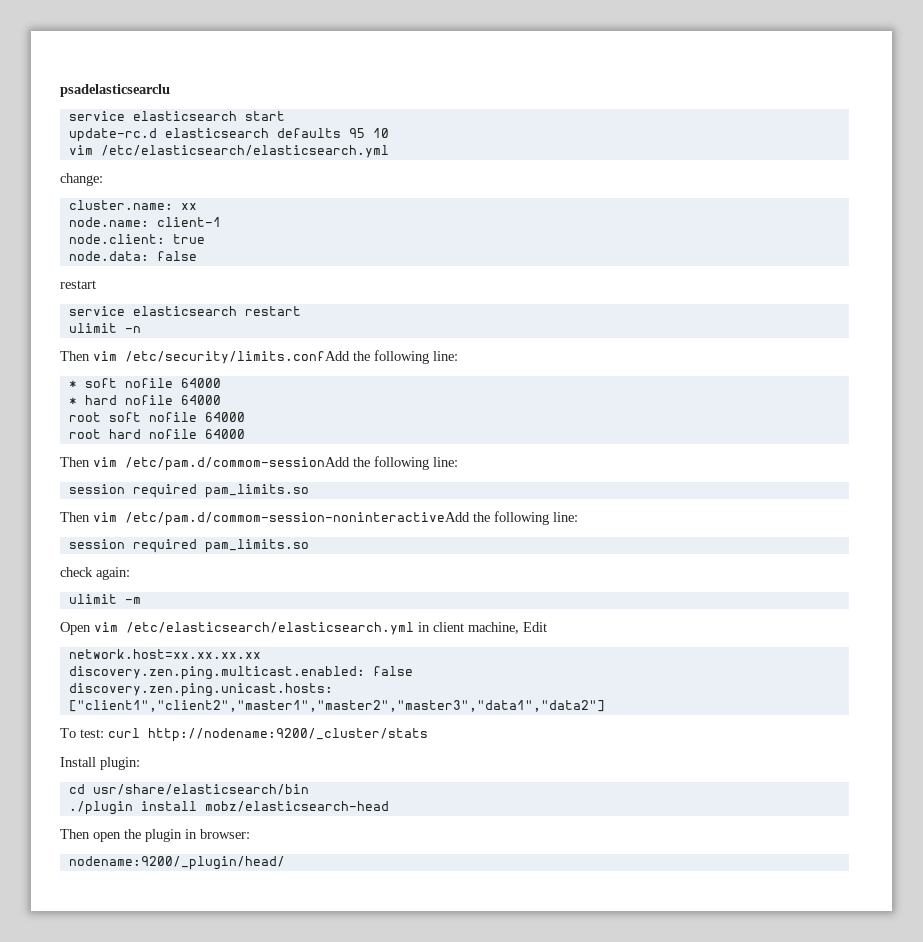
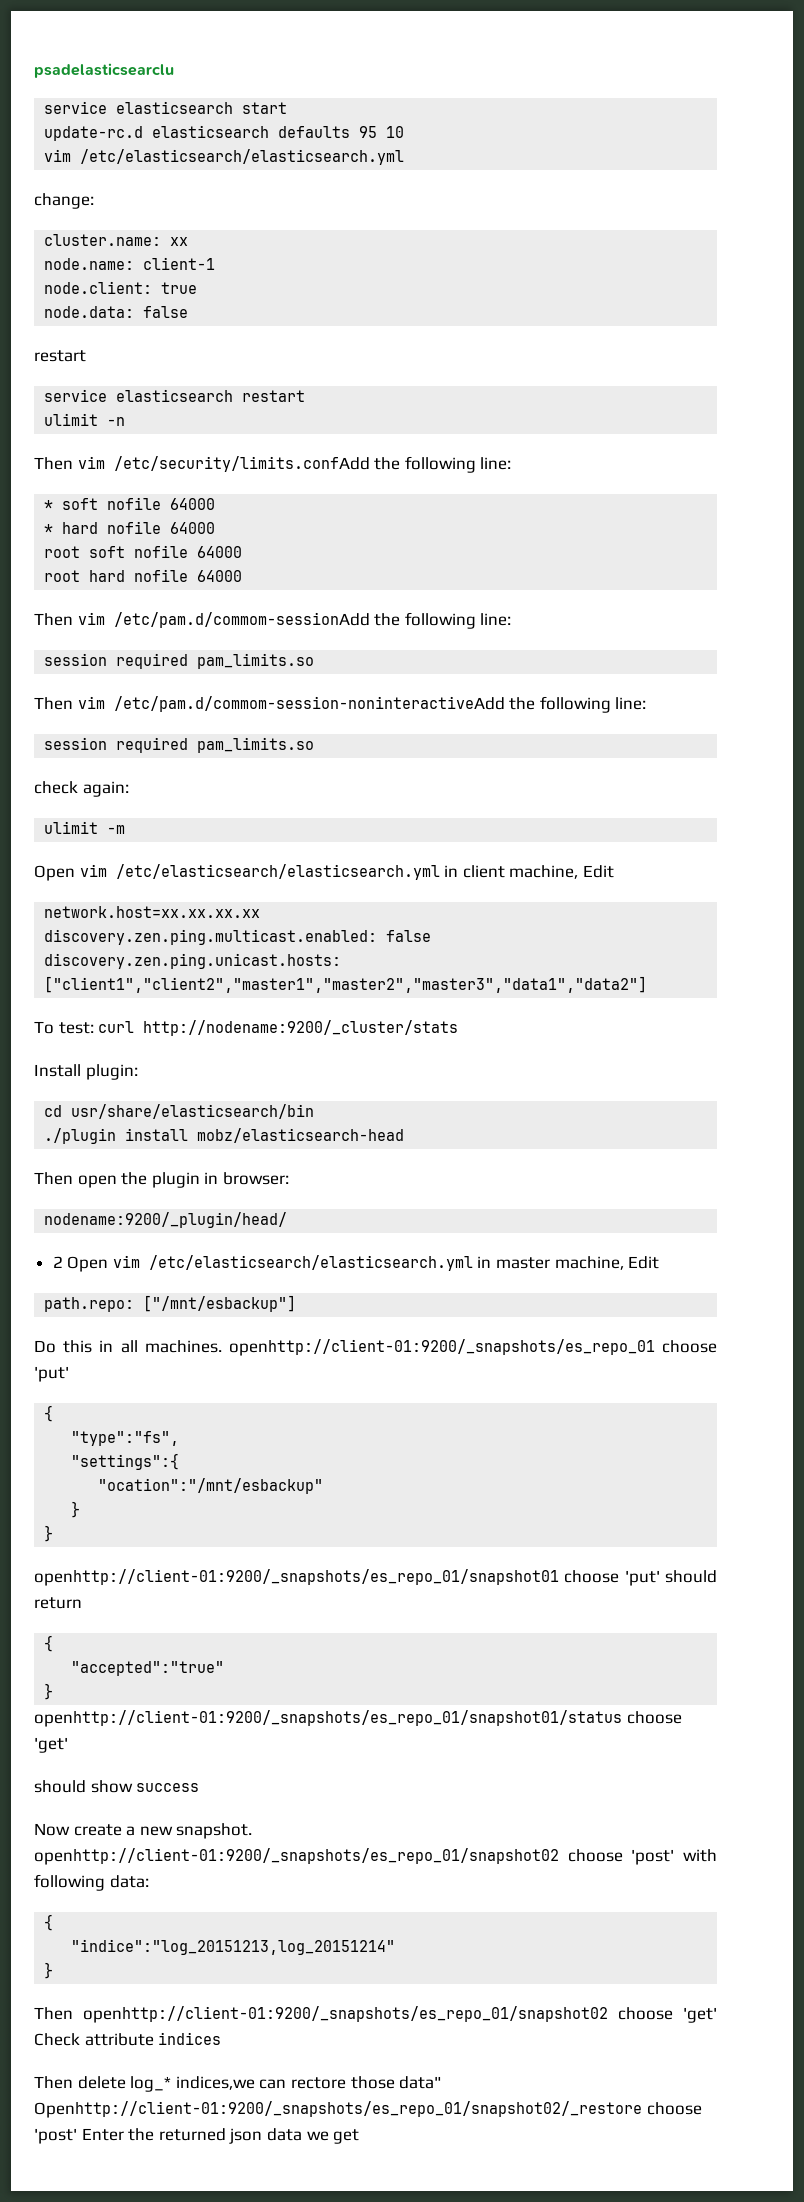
+ 2 Open vim /etc/elasticsearch/elasticsearch.yml in master machine, Edit
+ path.repo: ["/mnt/esbackup"]
+ Do this in all machines. openhttp://client-01:9200/_snapshots/es_repo_01 choose 'put'
+ {
+ "type":"fs",
+ "settings":{
+ "ocation":"/mnt/esbackup"
+ }
+ }
+ openhttp://client-01:9200/_snapshots/es_repo_01/snapshot01 choose 'put' should return
+ {
+ "accepted":"true"
+ }
+ openhttp://client-01:9200/_snapshots/es_repo_01/snapshot01/status choose 'get'
+ should show success
+ Now create a new snapshot. openhttp://client-01:9200/_snapshots/es_repo_01/snapshot02 choose 'post' with following data:
+ {
+ "indice":"log_20151213,log_20151214"
+ }
+ Then openhttp://client-01:9200/_snapshots/es_repo_01/snapshot02 choose 'get' Check attribute indices
+ Then delete log_* indices,we can rectore those data" Openhttp://client-01:9200/_snapshots/es_repo_01/snapshot02/_restore choose 'post' Enter the returned json data we get

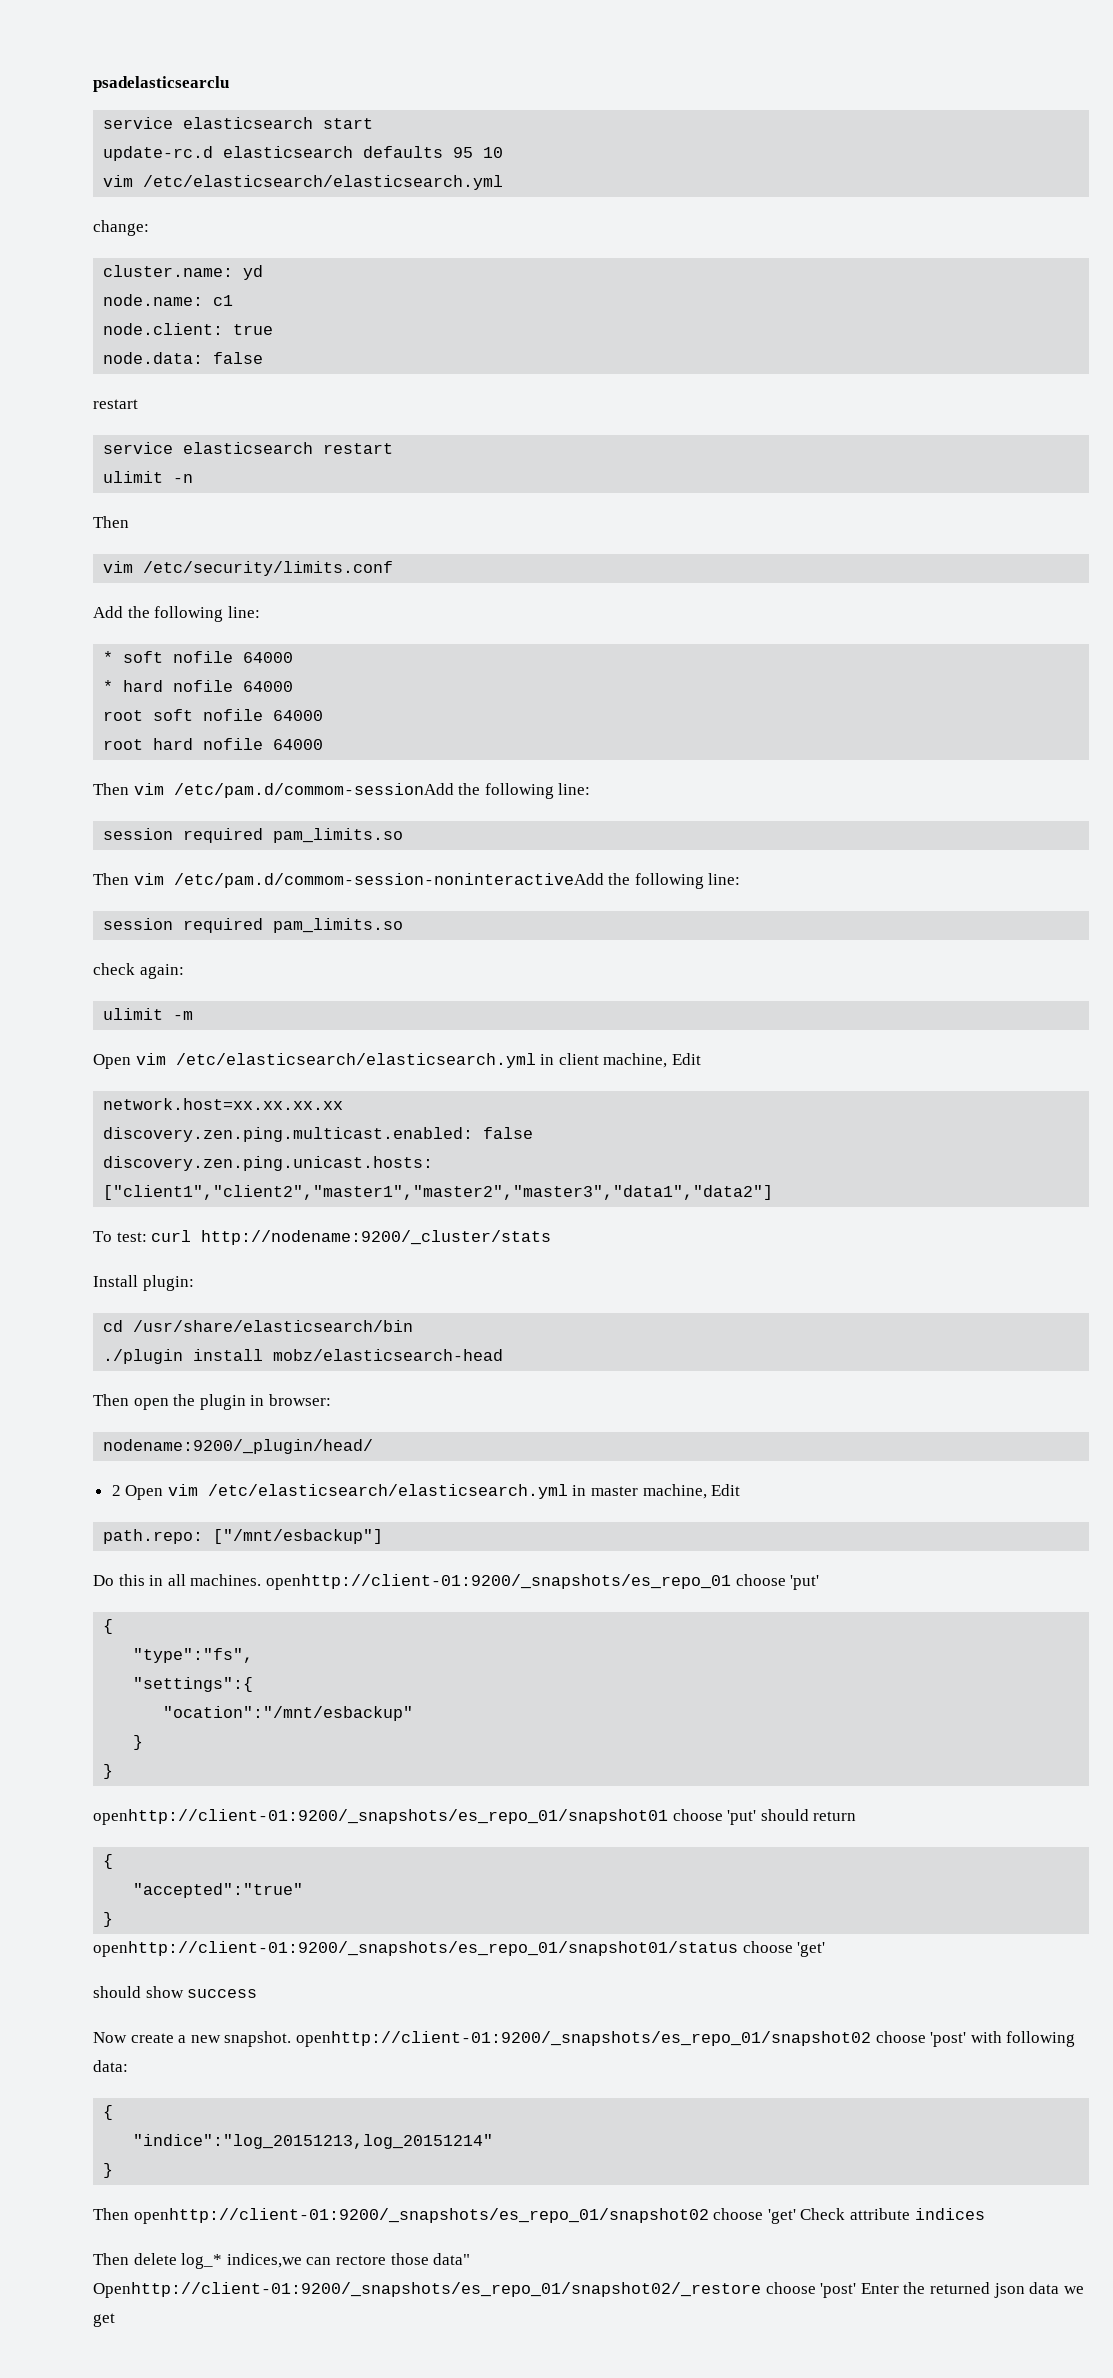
- cluster.name: xx
+ cluster.name: yd
- node.name: client-1
+ node.name: c1
  ulimit -n
- Then vim /etc/security/limits.confAdd the following line:
+ Then
+ vim /etc/security/limits.conf
+ Add the following line:
- cd usr/share/elasticsearch/bin
+ cd /usr/share/elasticsearch/bin

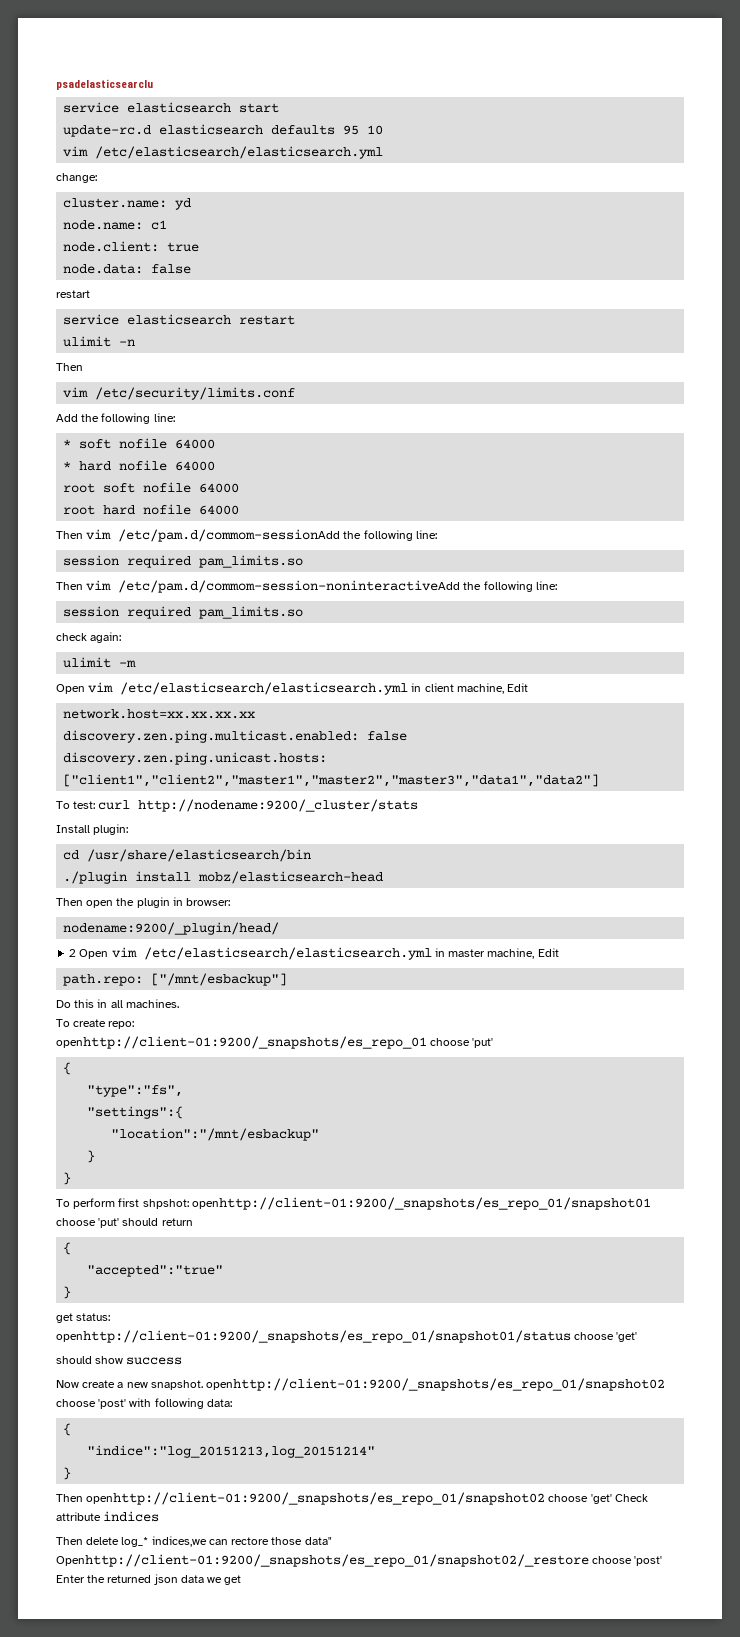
- Do this in all machines. openhttp://client-01:9200/_snapshots/es_repo_01 choose 'put'
+ Do this in all machines.
+ To create repo:
+ openhttp://client-01:9200/_snapshots/es_repo_01 choose 'put'
- "ocation":"/mnt/esbackup"
+ "location":"/mnt/esbackup"
- openhttp://client-01:9200/_snapshots/es_repo_01/snapshot01 choose 'put' should return
+ To perform first shpshot: openhttp://client-01:9200/_snapshots/es_repo_01/snapshot01 choose 'put' should return
+ get status:

